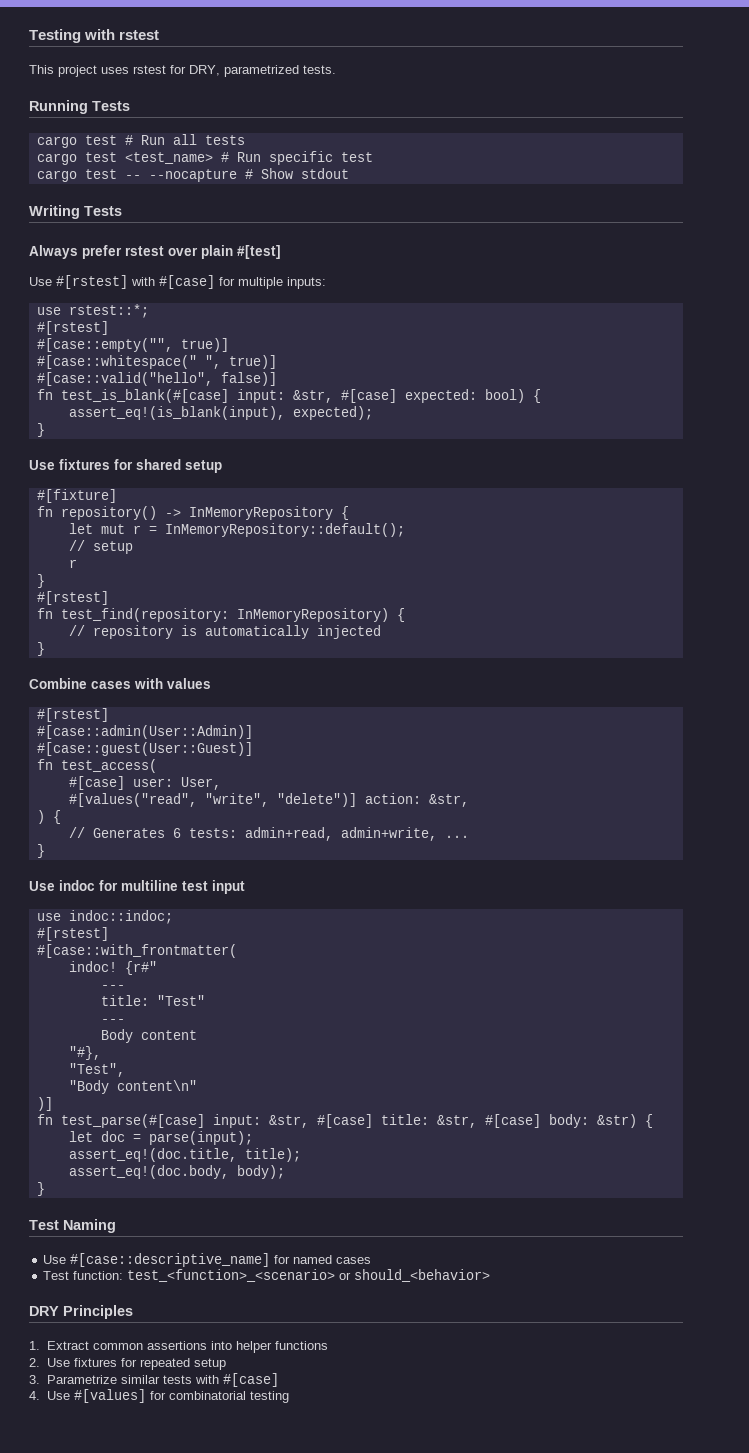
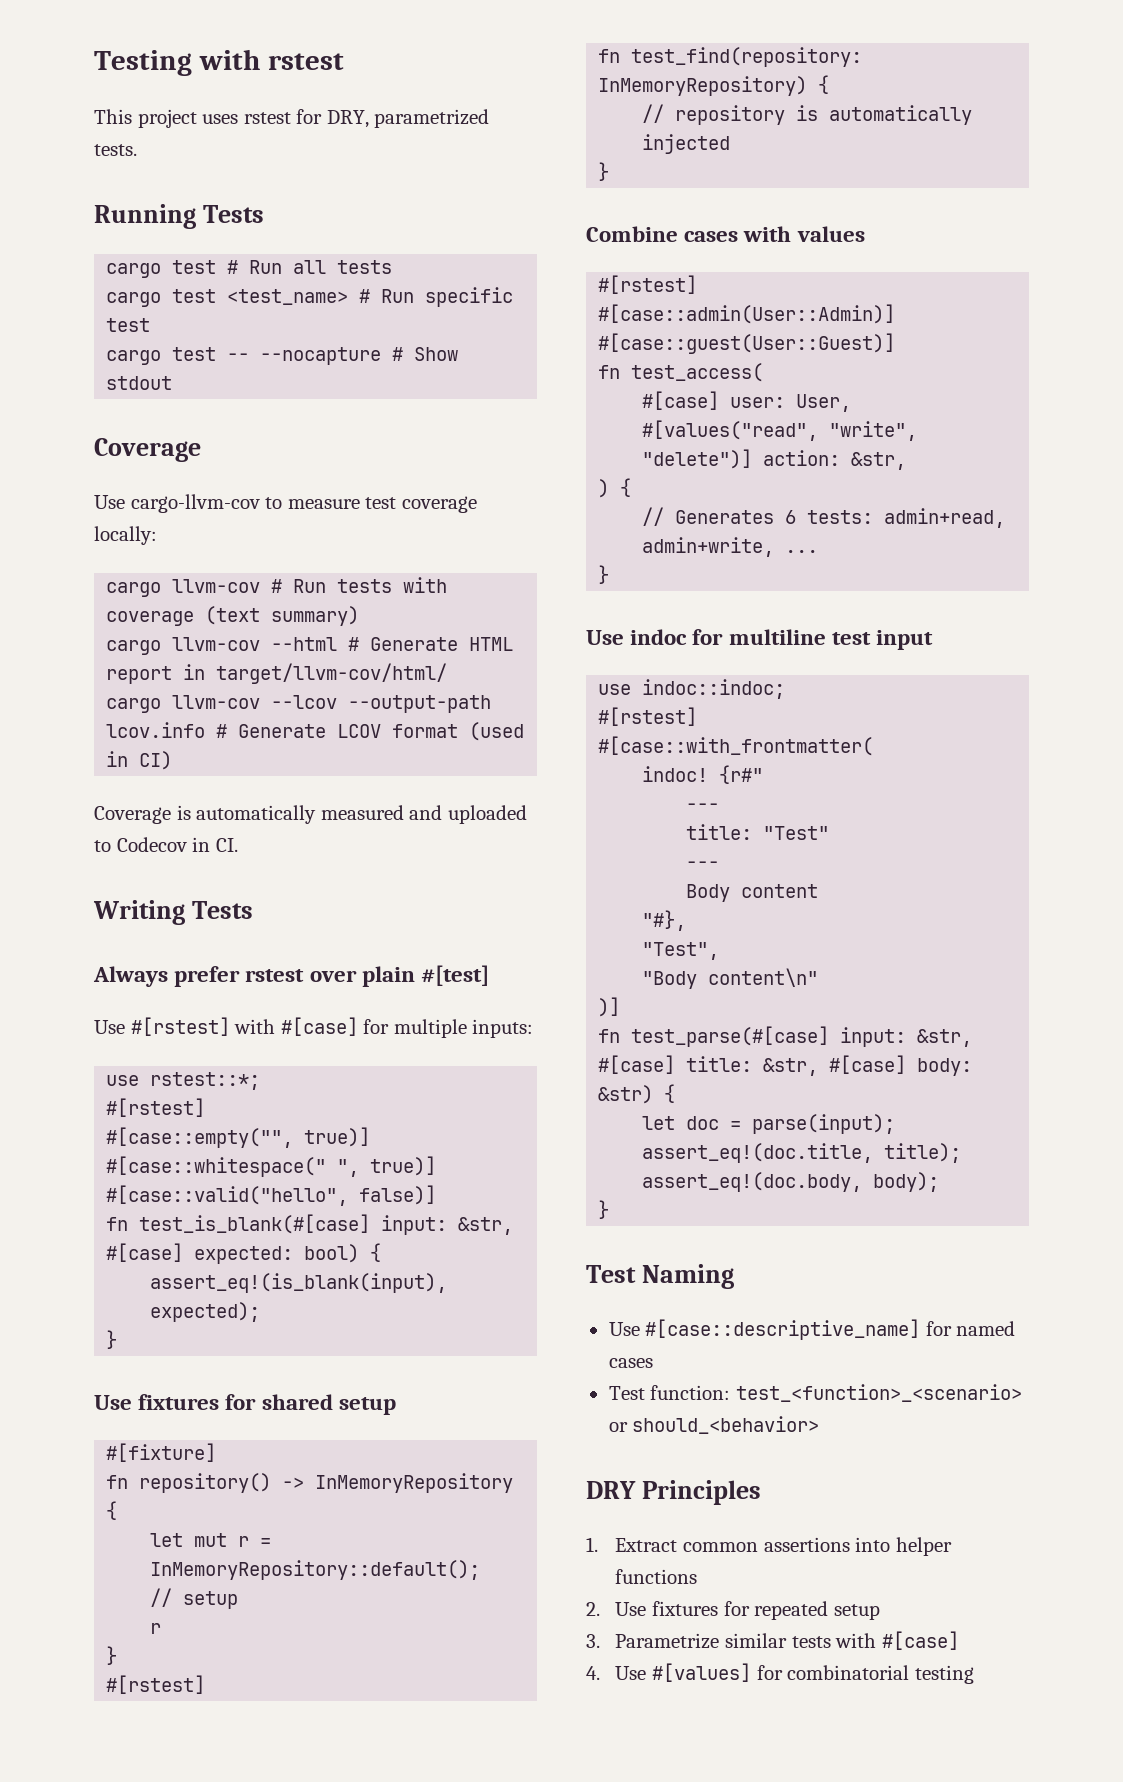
  cargo test -- --nocapture # Show stdout
+ Coverage
+ Use cargo-llvm-cov to measure test coverage locally:
+ cargo llvm-cov # Run tests with coverage (text summary)
+ cargo llvm-cov --html # Generate HTML report in target/llvm-cov/html/
+ cargo llvm-cov --lcov --output-path lcov.info # Generate LCOV format (used in CI)
+ Coverage is automatically measured and uploaded to Codecov in CI.

